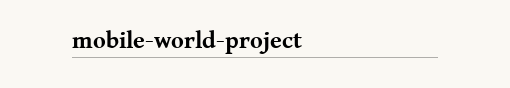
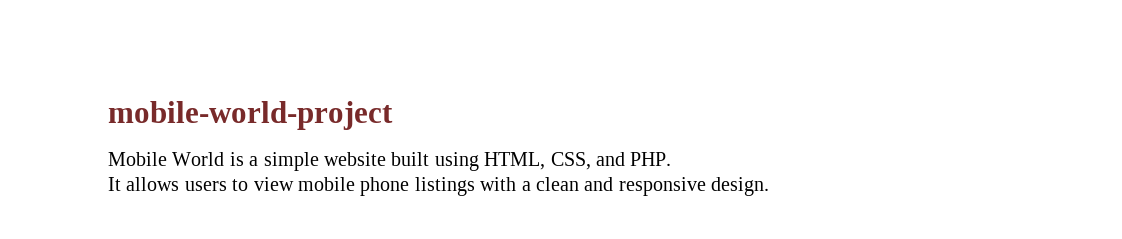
+ Mobile World is a simple website built using HTML, CSS, and PHP.
+ It allows users to view mobile phone listings with a clean and responsive design.

